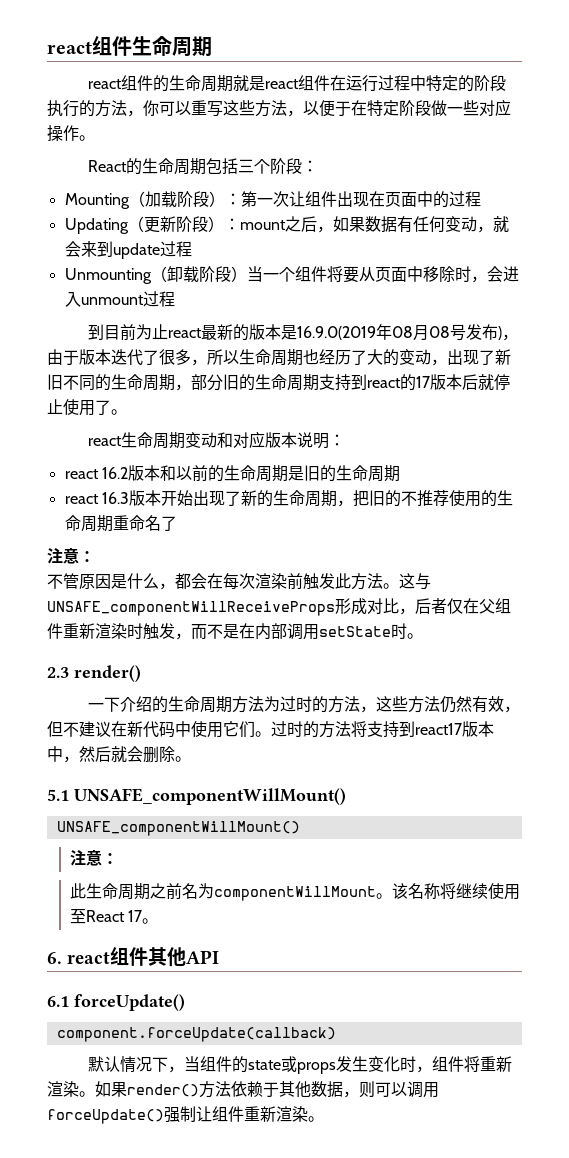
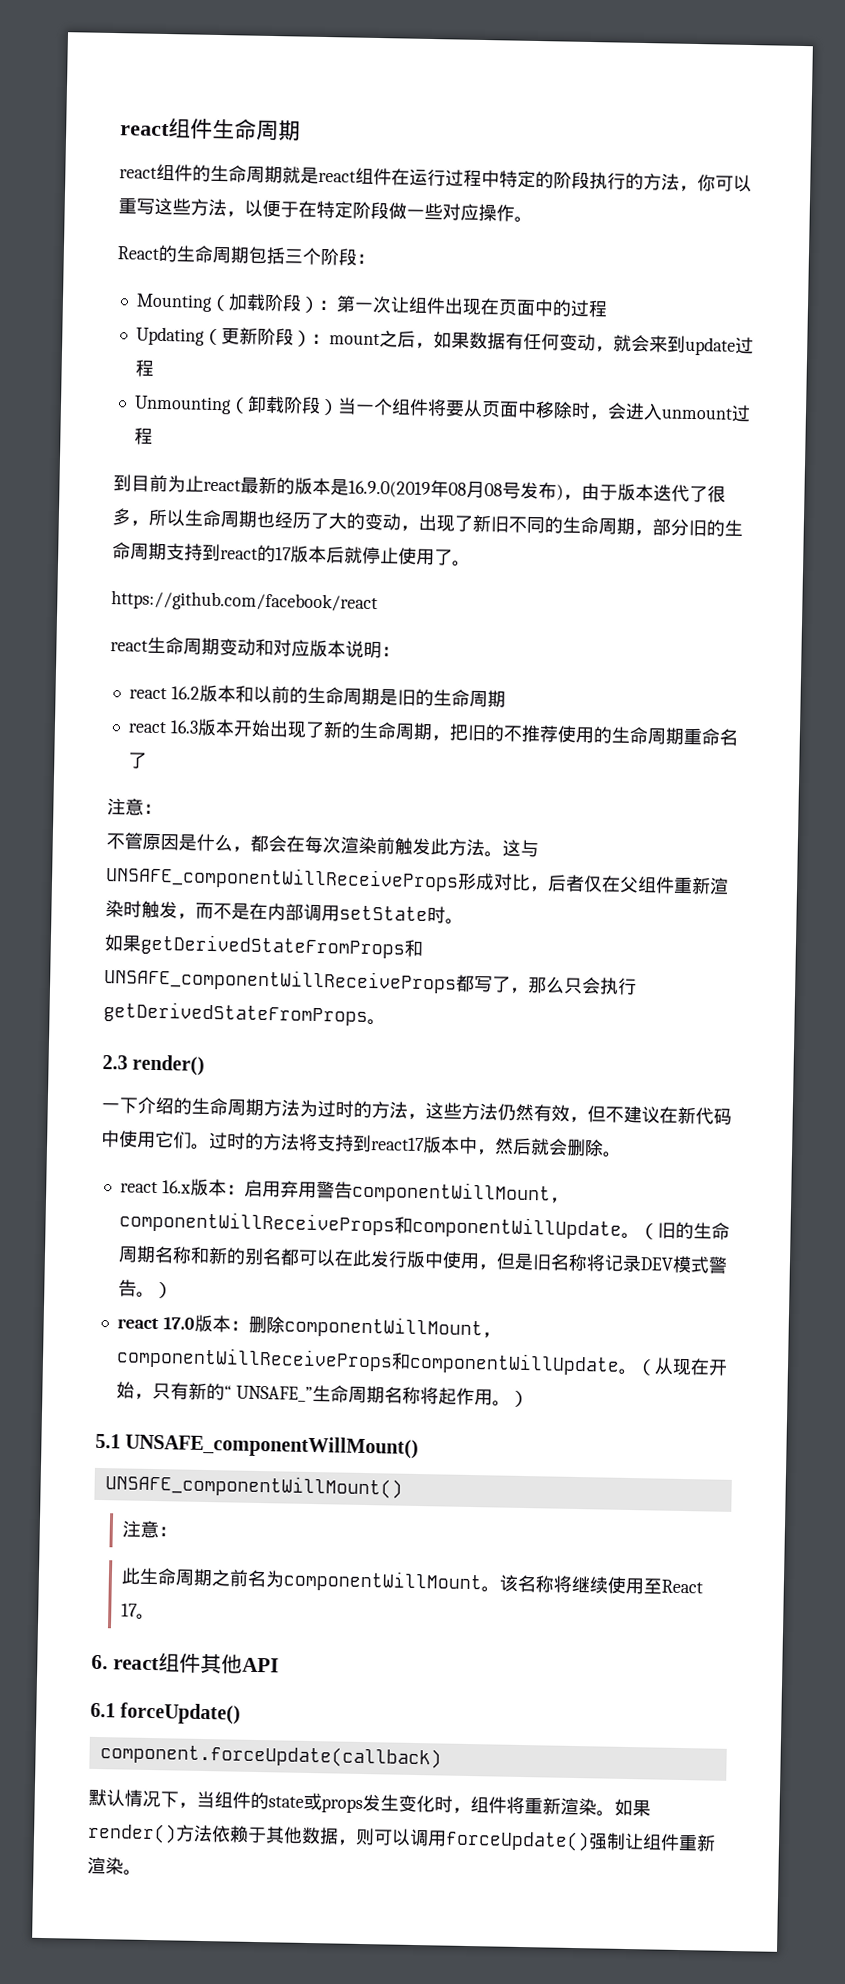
+ https://github.com/facebook/react
+ 如果getDerivedStateFromProps和UNSAFE_componentWillReceiveProps都写了，那么只会执行getDerivedStateFromProps。
+ react 16.x版本：启用弃用警告componentWillMount，componentWillReceiveProps和componentWillUpdate。（旧的生命周期名称和新的别名都可以在此发行版中使用，但是旧名称将记录DEV模式警告。）
+ react 17.0版本：删除componentWillMount，componentWillReceiveProps和componentWillUpdate。（从现在开始，只有新的“ UNSAFE_”生命周期名称将起作用。）

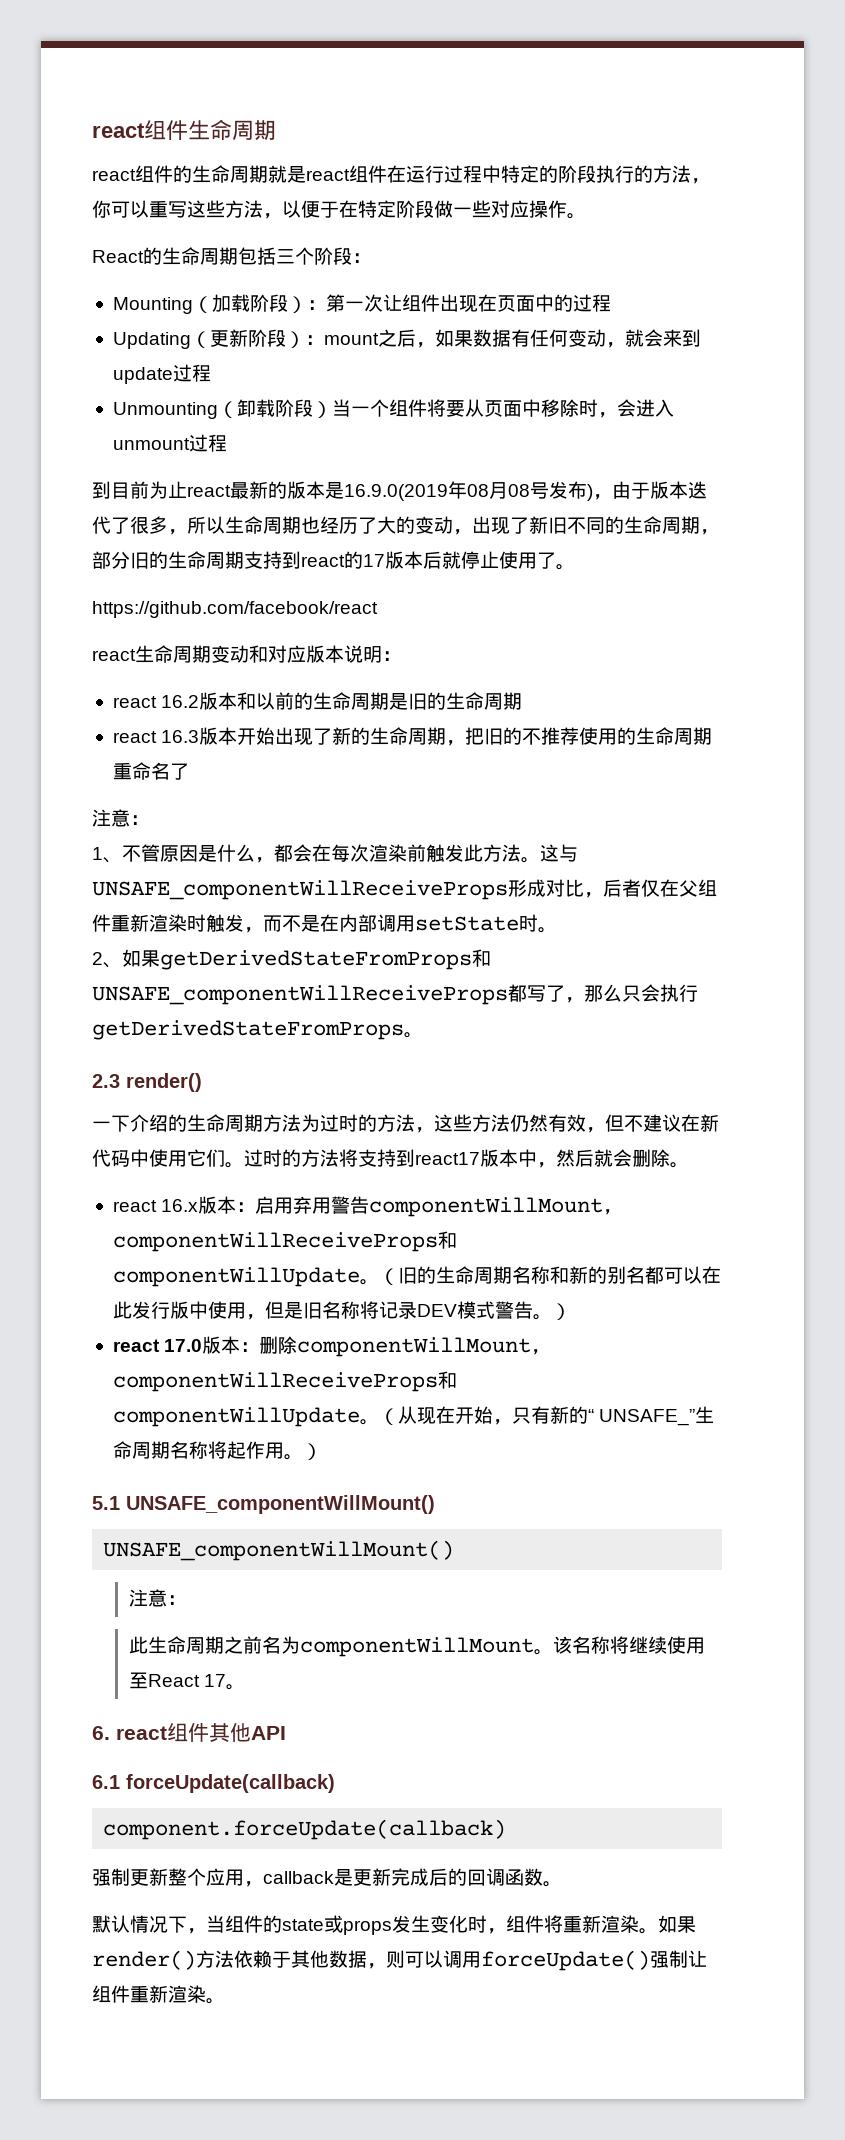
- 不管原因是什么，都会在每次渲染前触发此方法。
+ 1、不管原因是什么，都会在每次渲染前触发此方法。
- 如果getDerivedStateFromProps和UNSAFE_componentWillReceiveProps都写了，那么只会执行getDerivedStateFromProps。
+ 2、如果getDerivedStateFromProps和UNSAFE_componentWillReceiveProps都写了，那么只会执行getDerivedStateFromProps。
- 6.1 forceUpdate()
+ 6.1 forceUpdate(callback)
+ 强制更新整个应用，callback是更新完成后的回调函数。

